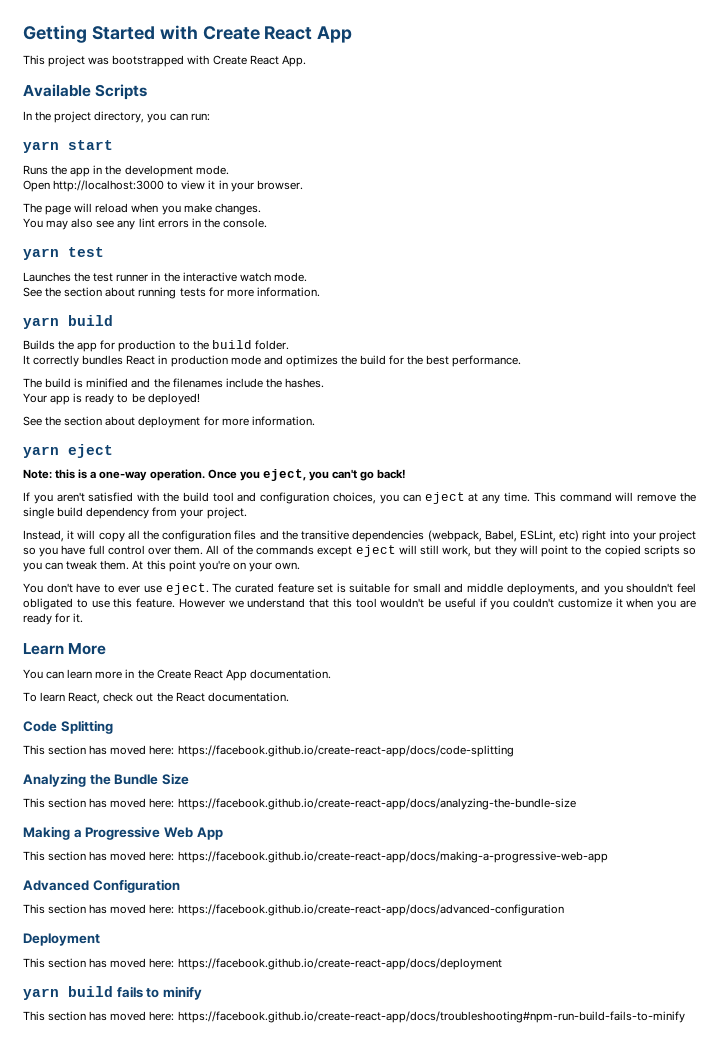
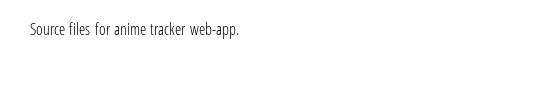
- Getting Started with Create React App
- This project was bootstrapped with Create React App.
- Available Scripts
- In the project directory, you can run:
- yarn start
- Runs the app in the development mode.
- Open http://localhost:3000 to view it in your browser.
- The page will reload when you make changes.
- You may also see any lint errors in the console.
- yarn test
- Launches the test runner in the interactive watch mode.
- See the section about running tests for more information.
- yarn build
- Builds the app for production to the build folder.
- It correctly bundles React in production mode and optimizes the build for the best performance.
- The build is minified and the filenames include the hashes.
- Your app is ready to be deployed!
- See the section about deployment for more information.
- yarn eject
- Note: this is a one-way operation. Once you eject, you can't go back!
- If you aren't satisfied with the build tool and configuration choices, you can eject at any time. This command will remove the single build dependency from your project.
- Instead, it will copy all the configuration files and the transitive dependencies (webpack, Babel, ESLint, etc) right into your project so you have full control over them. All of the commands except eject will still work, but they will point to the copied scripts so you can tweak them. At this point you're on your own.
- You don't have to ever use eject. The curated feature set is suitable for small and middle deployments, and you shouldn't feel obligated to use this feature. However we understand that this tool wouldn't be useful if you couldn't customize it when you are ready for it.
- Learn More
- You can learn more in the Create React App documentation.
- To learn React, check out the React documentation.
- Code Splitting
- This section has moved here: https://facebook.github.io/create-react-app/docs/code-splitting
- Analyzing the Bundle Size
- This section has moved here: https://facebook.github.io/create-react-app/docs/analyzing-the-bundle-size
- Making a Progressive Web App
- This section has moved here: https://facebook.github.io/create-react-app/docs/making-a-progressive-web-app
- Advanced Configuration
- This section has moved here: https://facebook.github.io/create-react-app/docs/advanced-configuration
- Deployment
- This section has moved here: https://facebook.github.io/create-react-app/docs/deployment
- yarn build fails to minify
- This section has moved here: https://facebook.github.io/create-react-app/docs/troubleshooting#npm-run-build-fails-to-minify
+ Source files for anime tracker web-app.

